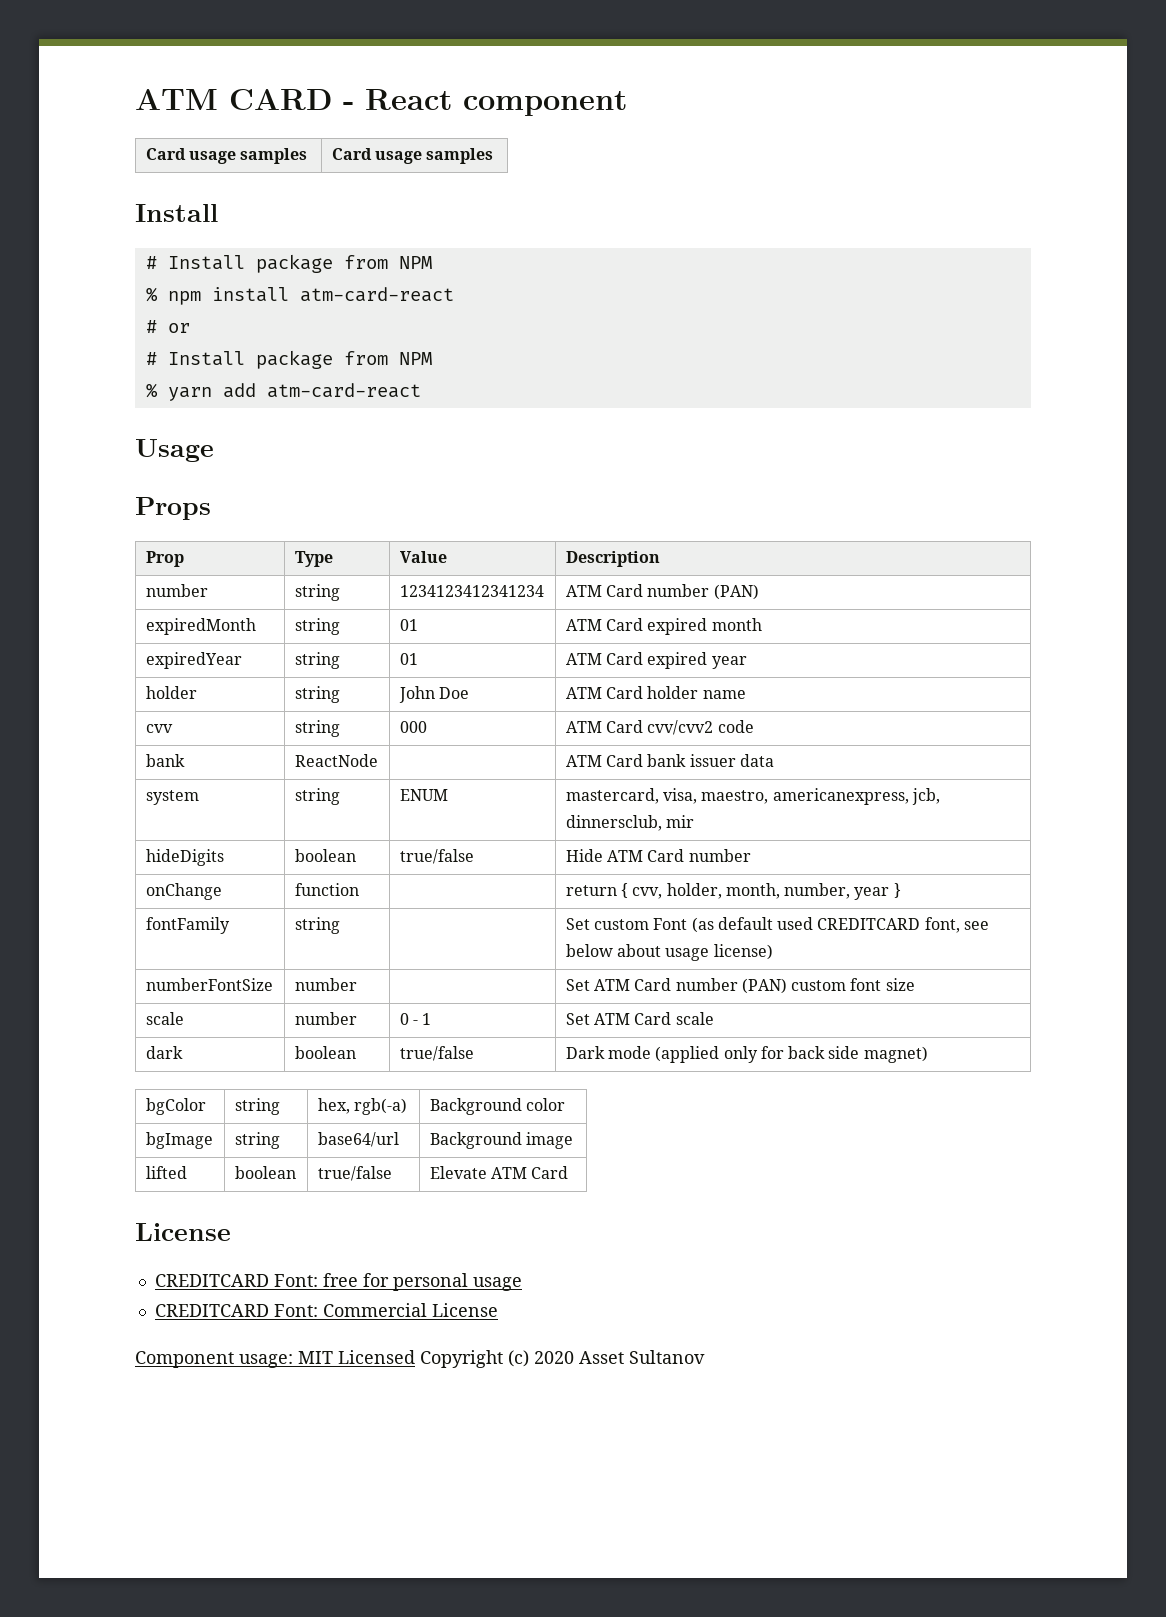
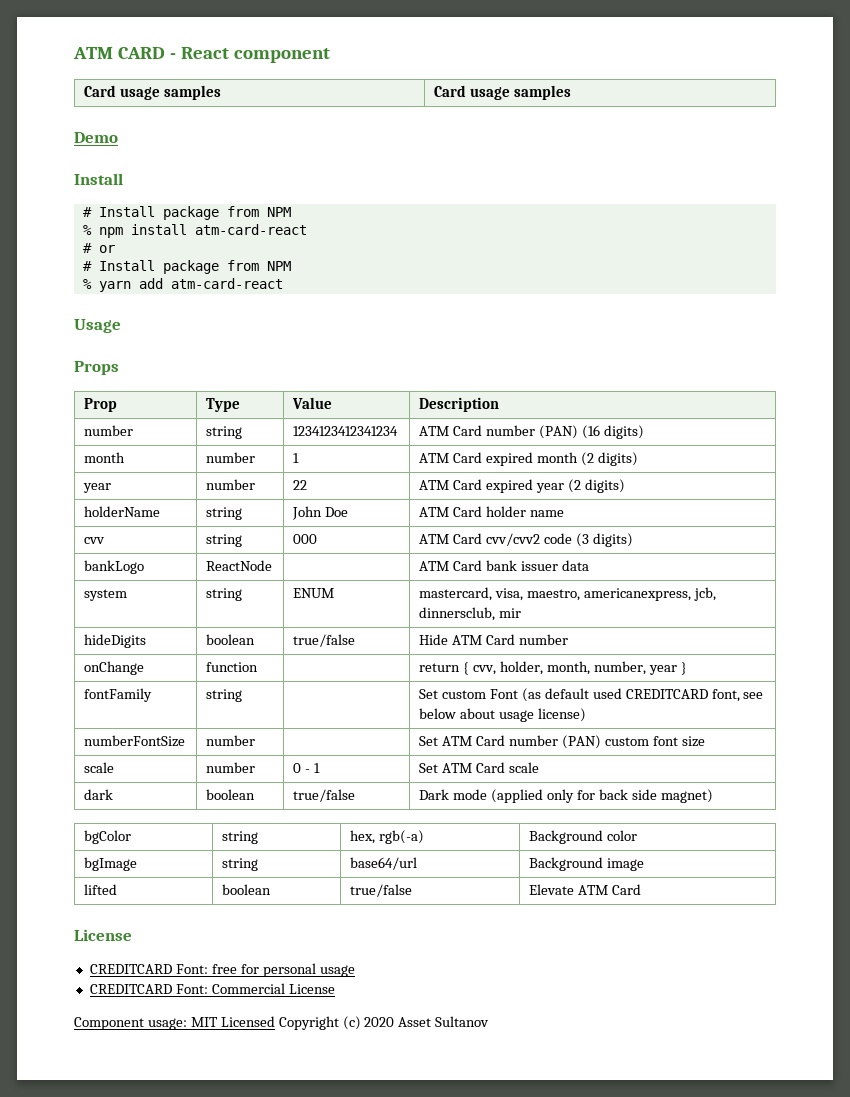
+ Demo
- number | string | 1234123412341234 | ATM Card number (PAN)
- expiredMonth | string | 01 | ATM Card expired month
- expiredYear | string | 01 | ATM Card expired year
- holder | string | John Doe | ATM Card holder name
+ number | string | 1234123412341234 | ATM Card number (PAN) (16 digits)
+ month | number | 1 | ATM Card expired month (2 digits)
+ year | number | 22 | ATM Card expired year (2 digits)
+ holderName | string | John Doe | ATM Card holder name
- cvv | string | 000 | ATM Card cvv/cvv2 code
- bank | ReactNode | | ATM Card bank issuer data
+ cvv | string | 000 | ATM Card cvv/cvv2 code (3 digits)
+ bankLogo | ReactNode | | ATM Card bank issuer data

